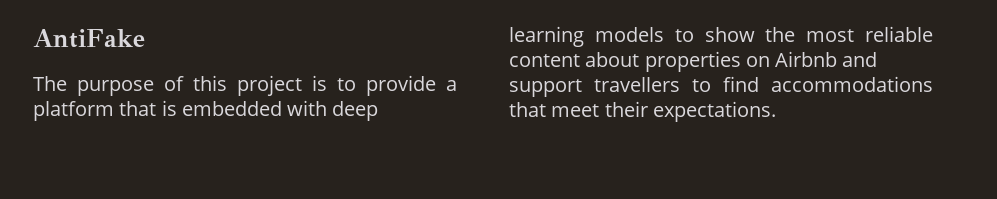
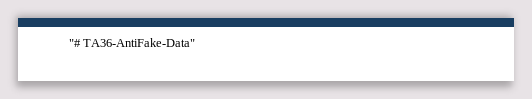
- AntiFake
- The purpose of this project is to provide a platform that is embedded with deep learning models to show the most reliable content about properties on Airbnb and support travellers to find accommodations that meet their expectations.
+ "# TA36-AntiFake-Data"

